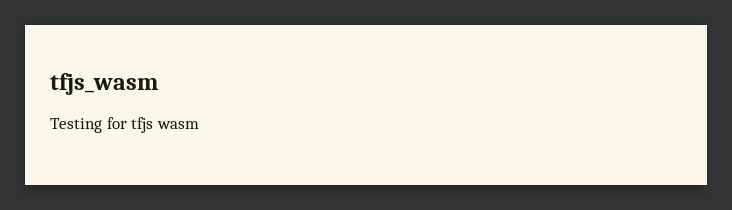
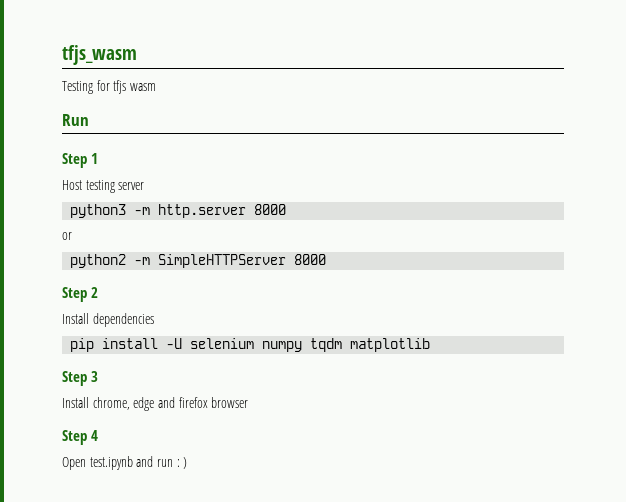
+ Run
+ Step 1
+ Host testing server
+ python3 -m http.server 8000
+ or
+ python2 -m SimpleHTTPServer 8000
+ Step 2
+ Install dependencies
+ pip install -U selenium numpy tqdm matplotlib
+ Step 3
+ Install chrome, edge and firefox browser
+ Step 4
+ Open test.ipynb and run : )

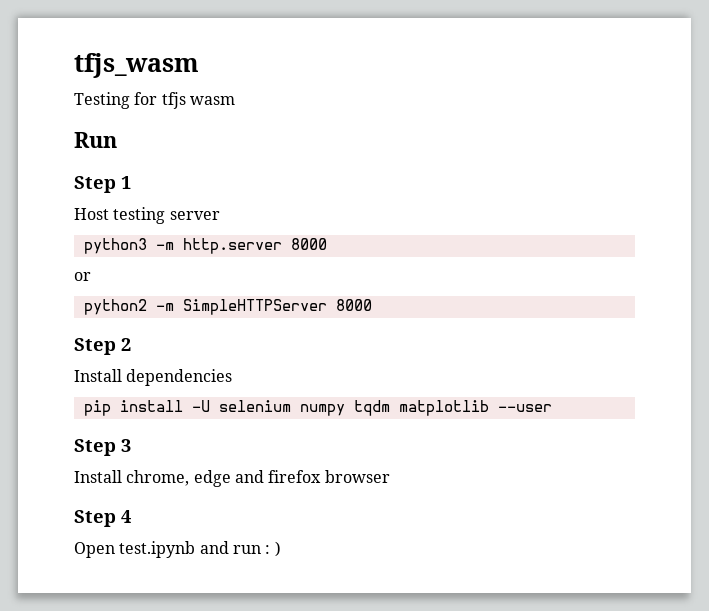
- pip install -U selenium numpy tqdm matplotlib
+ pip install -U selenium numpy tqdm matplotlib --user

